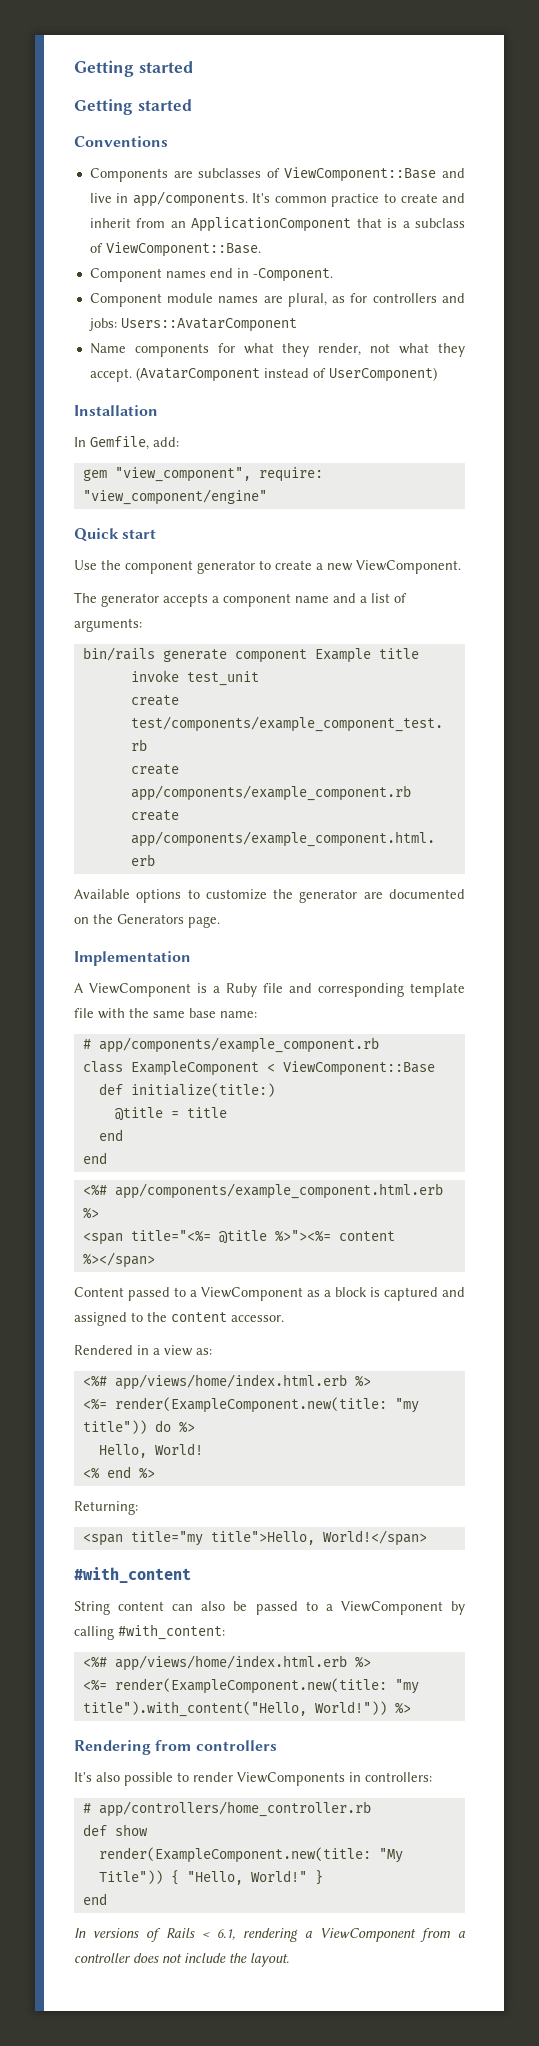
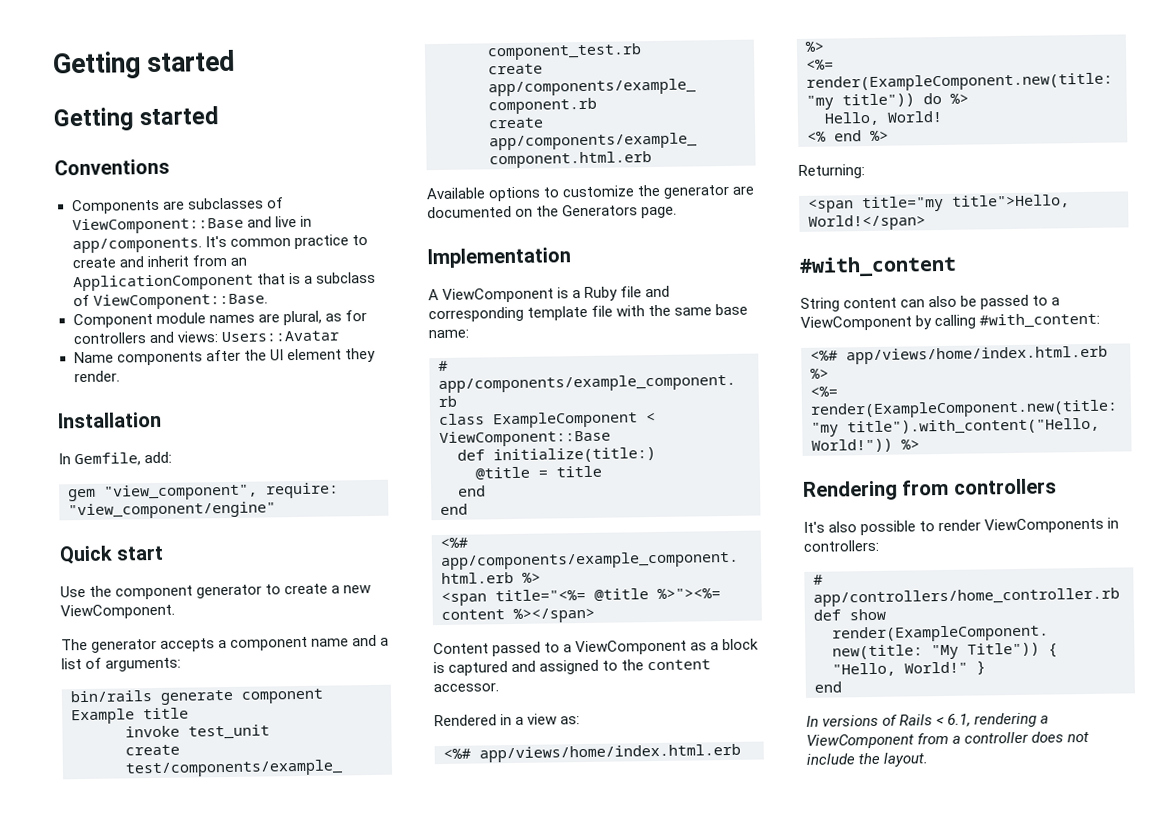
- Component names end in -Component.
- Component module names are plural, as for controllers and jobs: Users::AvatarComponent
+ Component module names are plural, as for controllers and views: Users::Avatar
- Name components for what they render, not what they accept. (AvatarComponent instead of UserComponent)
+ Name components after the UI element they render.

